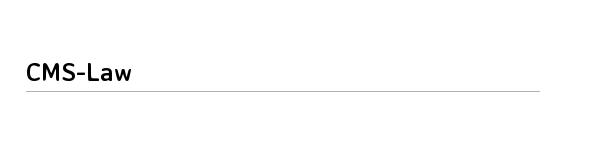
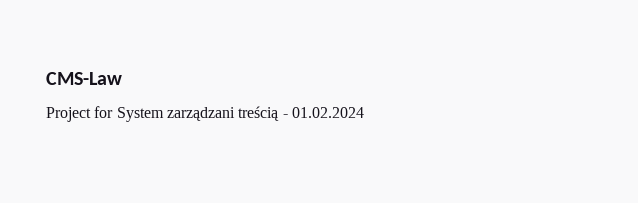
+ Project for System zarządzani treścią - 01.02.2024

